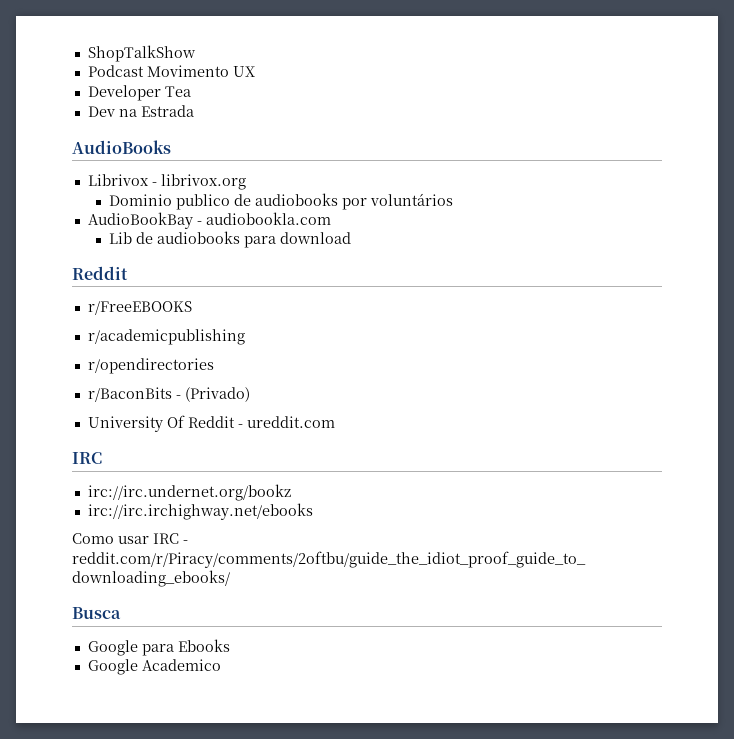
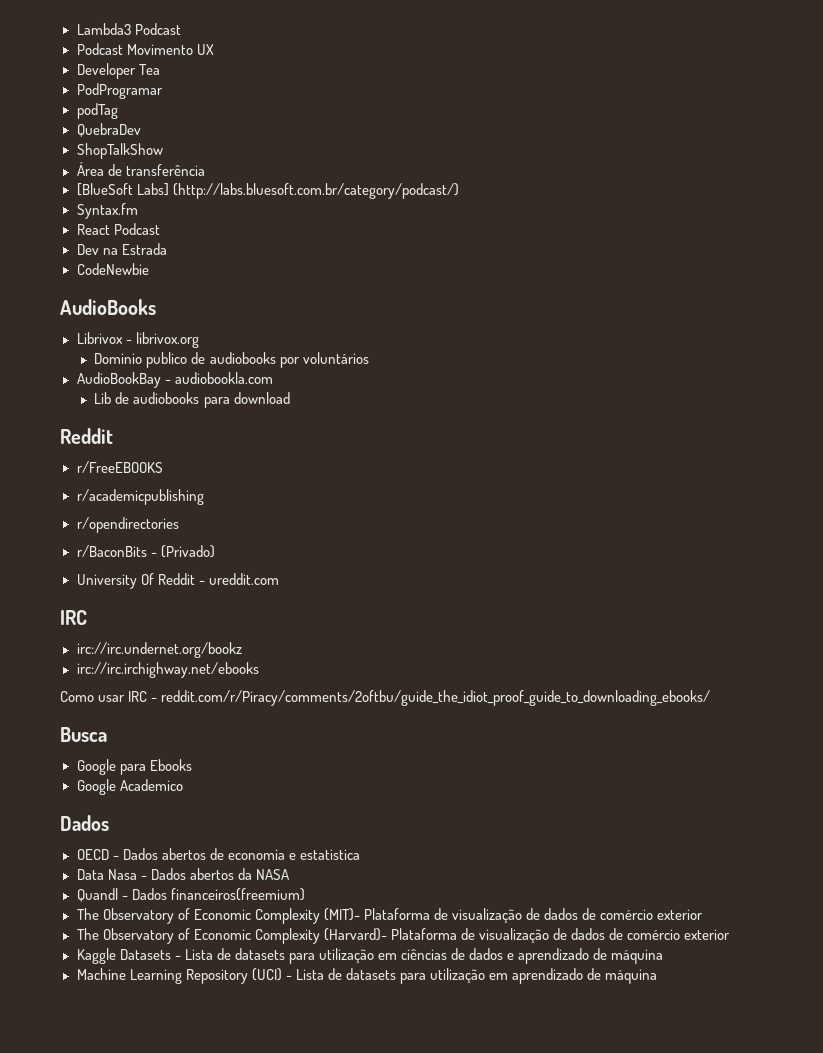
- ShopTalkShow
+ Lambda3 Podcast
+ PodProgramar
+ podTag
+ QuebraDev
+ ShopTalkShow
+ Área de transferência
+ [BlueSoft Labs] (http://labs.bluesoft.com.br/category/podcast/)
+ Syntax.fm
+ React Podcast
+ CodeNewbie
  Google Academico
+ Dados
+ OECD - Dados abertos de economia e estatistica
+ Data Nasa - Dados abertos da NASA
+ Quandl - Dados financeiros(freemium)
+ The Observatory of Economic Complexity (MIT)- Plataforma de visualização de dados de comércio exterior
+ The Observatory of Economic Complexity (Harvard)- Plataforma de visualização de dados de comércio exterior
+ Kaggle Datasets - Lista de datasets para utilização em ciências de dados e aprendizado de máquina
+ Machine Learning Repository (UCI) - Lista de datasets para utilização em aprendizado de máquina

